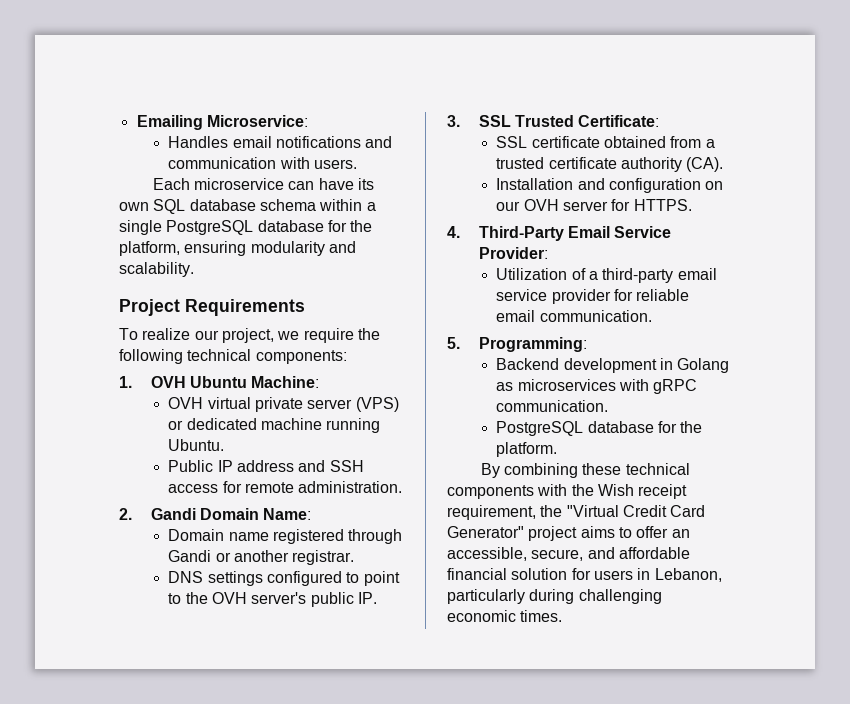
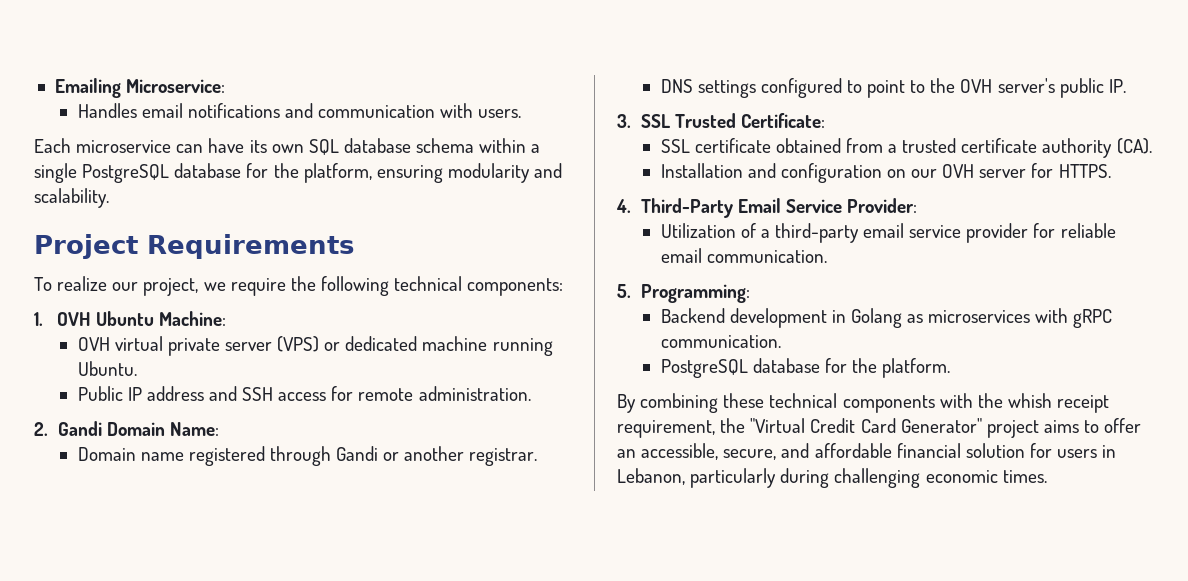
- By combining these technical components with the Wish receipt requirement, the "Virtual Credit Card Generator" project aims to offer an accessible, secure, and affordable financial solution for users in Lebanon, particularly during challenging economic times.
+ By combining these technical components with the whish receipt requirement, the "Virtual Credit Card Generator" project aims to offer an accessible, secure, and affordable financial solution for users in Lebanon, particularly during challenging economic times.

